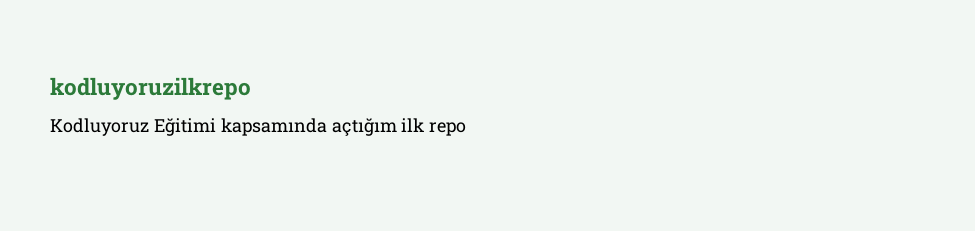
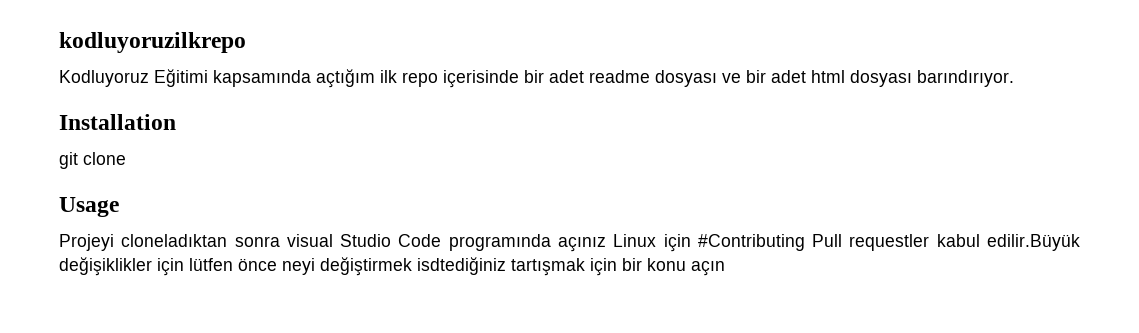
- Kodluyoruz Eğitimi kapsamında açtığım ilk repo
+ Kodluyoruz Eğitimi kapsamında açtığım ilk repo içerisinde bir adet readme dosyası ve bir adet html dosyası barındırıyor.
+ Installation
+ git clone
+ Usage
+ Projeyi cloneladıktan sonra visual Studio Code programında açınız Linux için #Contributing Pull requestler kabul edilir.Büyük değişiklikler için lütfen önce neyi değiştirmek isdtediğiniz tartışmak için bir konu açın

